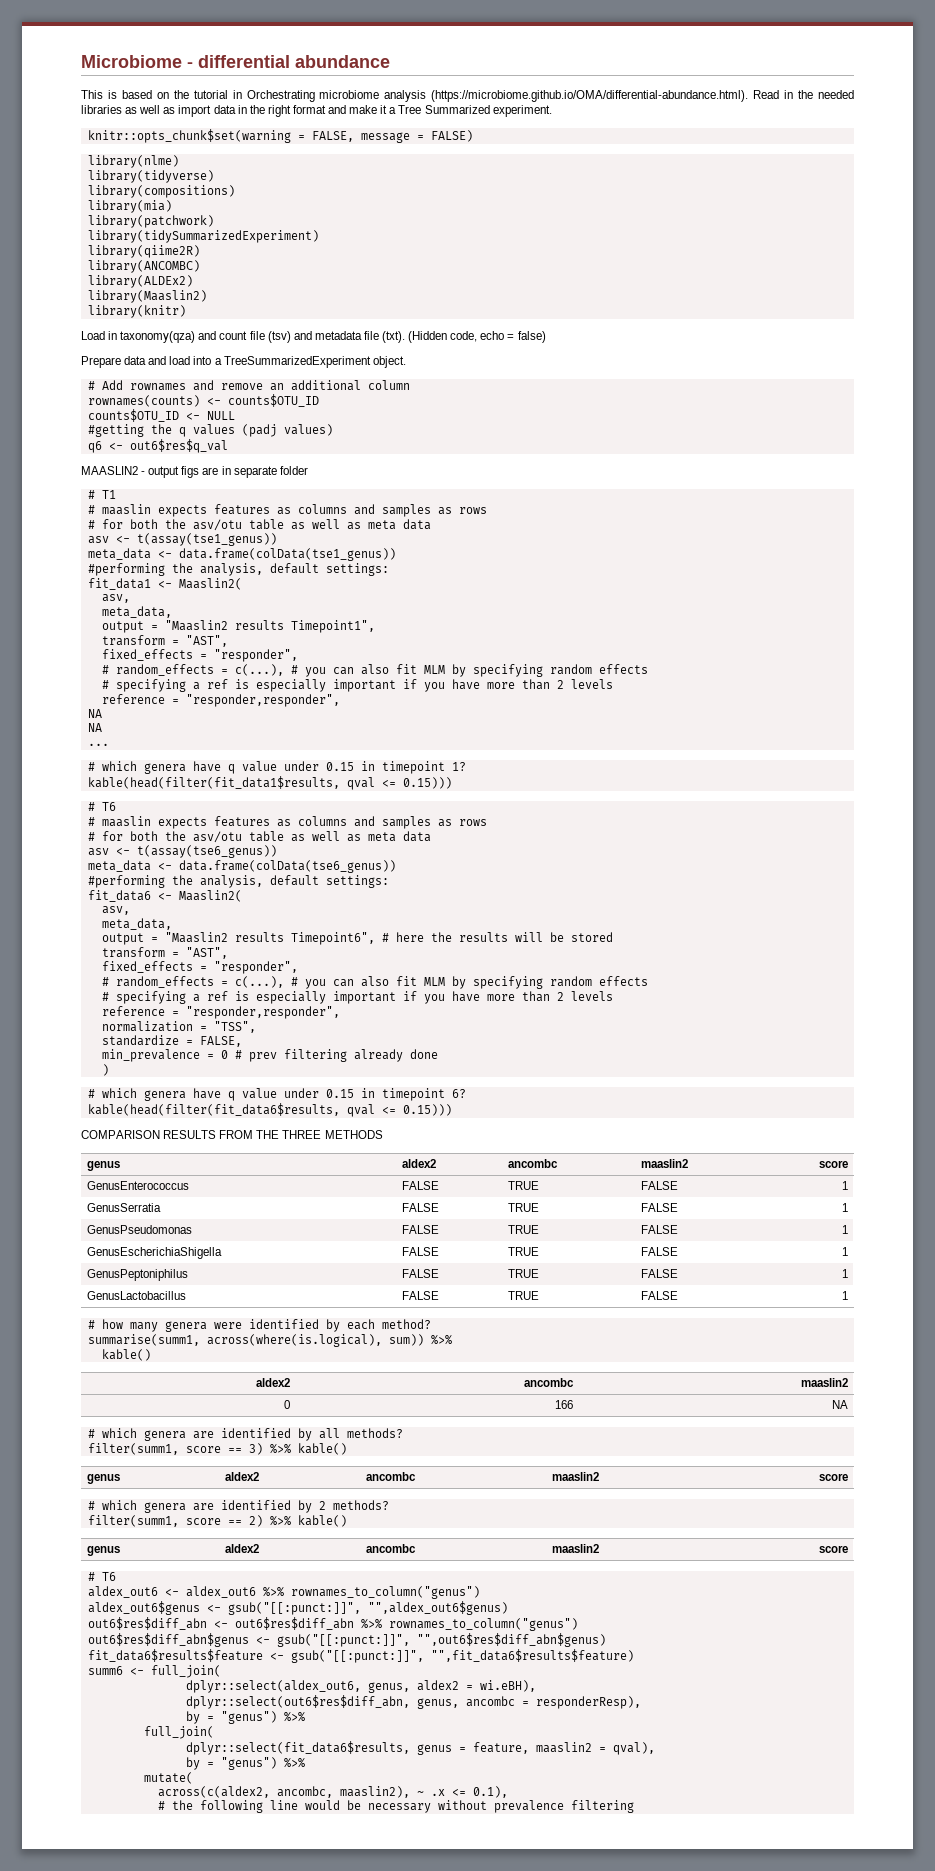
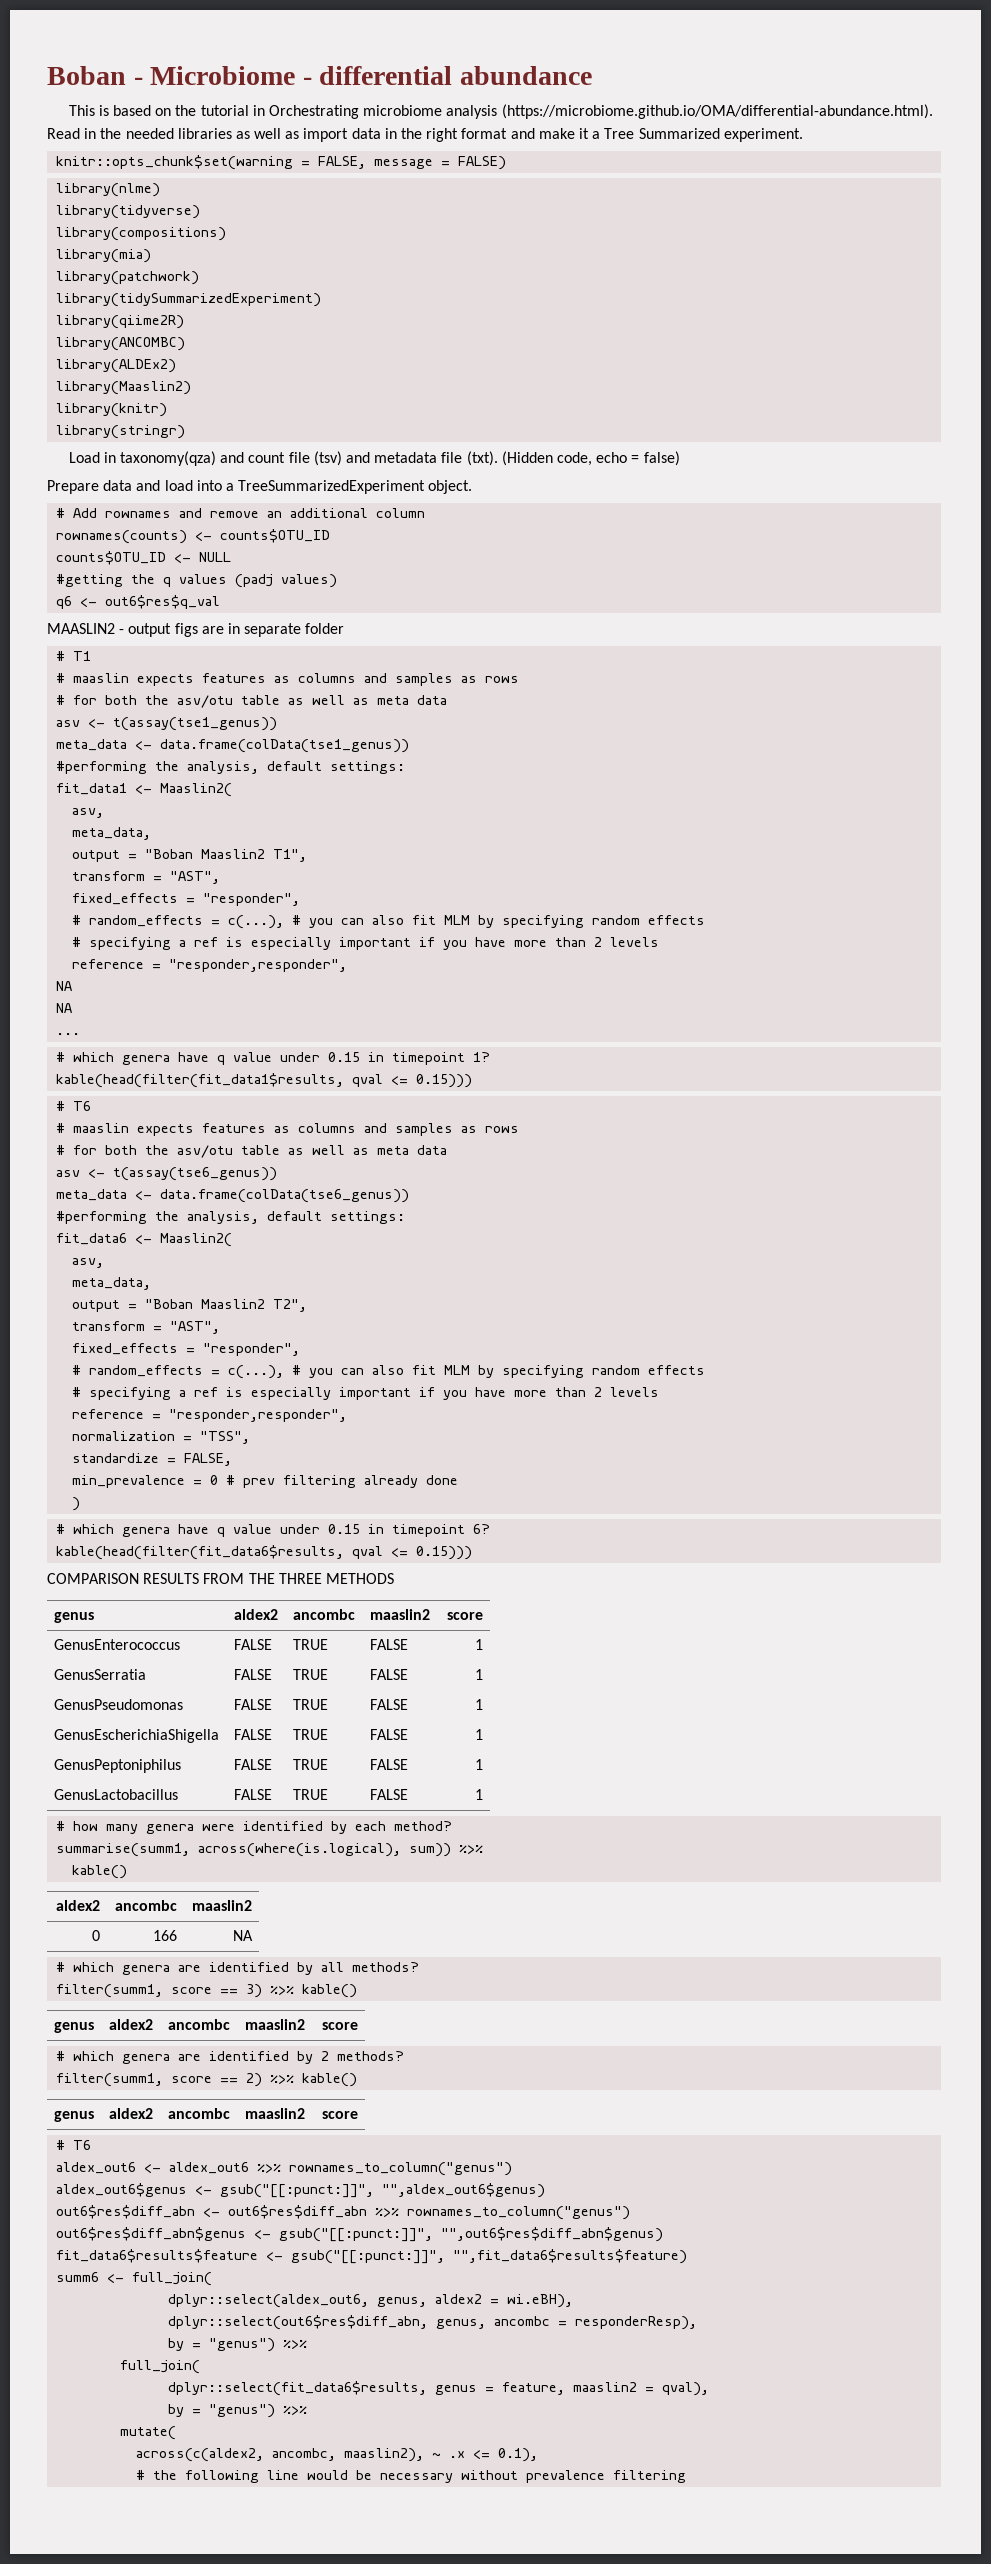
- Microbiome - differential abundance
+ Boban - Microbiome - differential abundance
+ library(stringr)
- output = "Maaslin2 results Timepoint1",
+ output = "Boban Maaslin2 T1",
- output = "Maaslin2 results Timepoint6", # here the results will be stored
+ output = "Boban Maaslin2 T2",

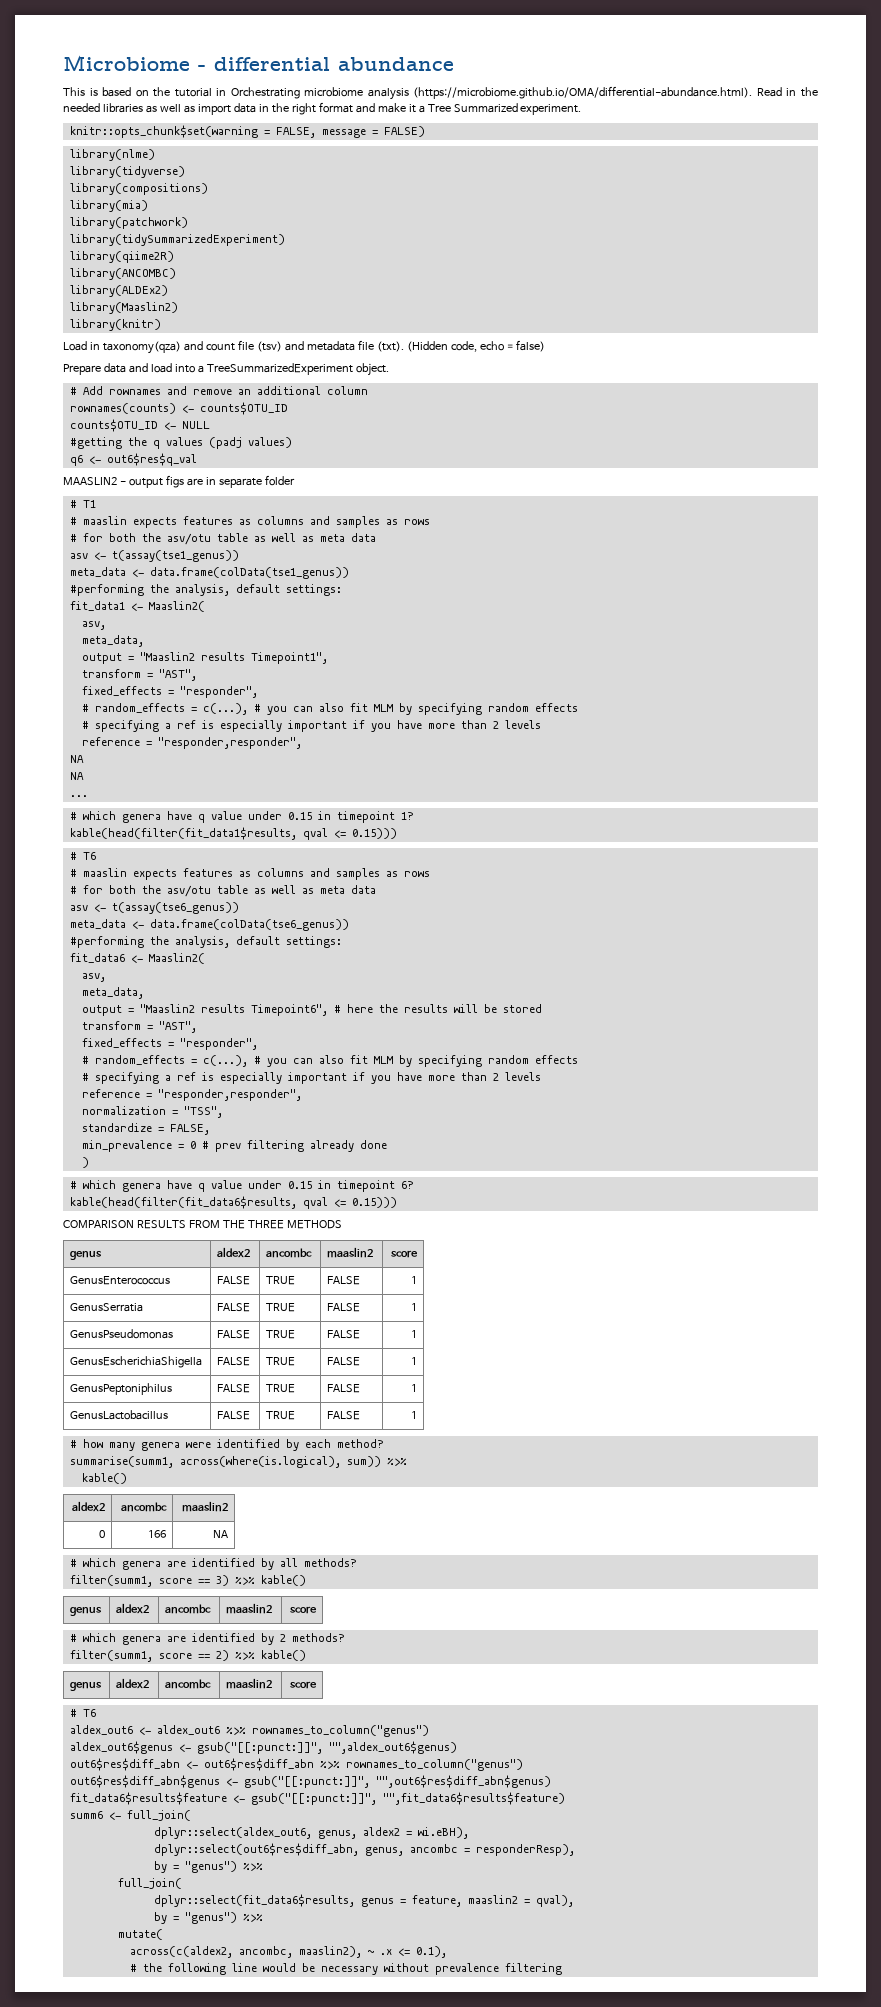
- Boban - Microbiome - differential abundance
+ Microbiome - differential abundance
- library(stringr)
- output = "Boban Maaslin2 T1",
+ output = "Maaslin2 results Timepoint1",
- output = "Boban Maaslin2 T2",
+ output = "Maaslin2 results Timepoint6", # here the results will be stored

